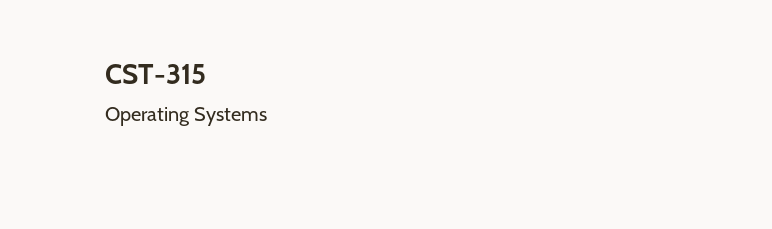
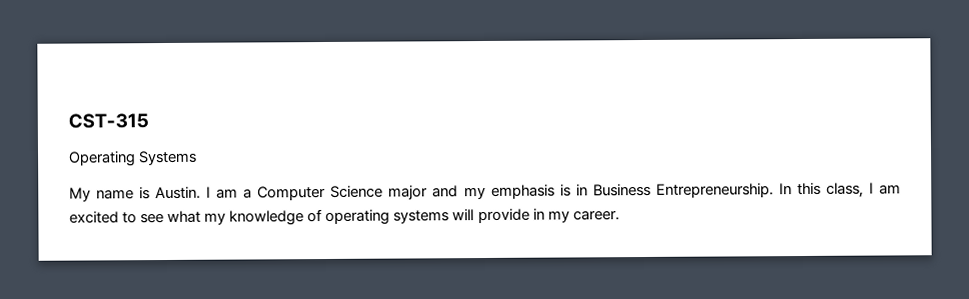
+ My name is Austin. I am a Computer Science major and my emphasis is in Business Entrepreneurship. In this class, I am excited to see what my knowledge of operating systems will provide in my career.

